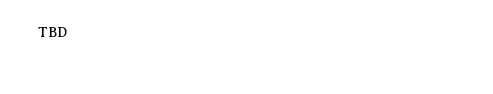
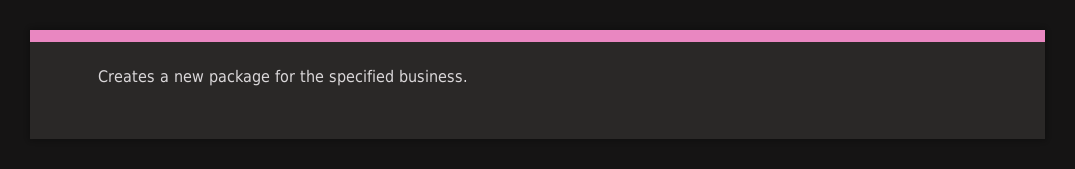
- TBD
+ Creates a new package for the specified business.

